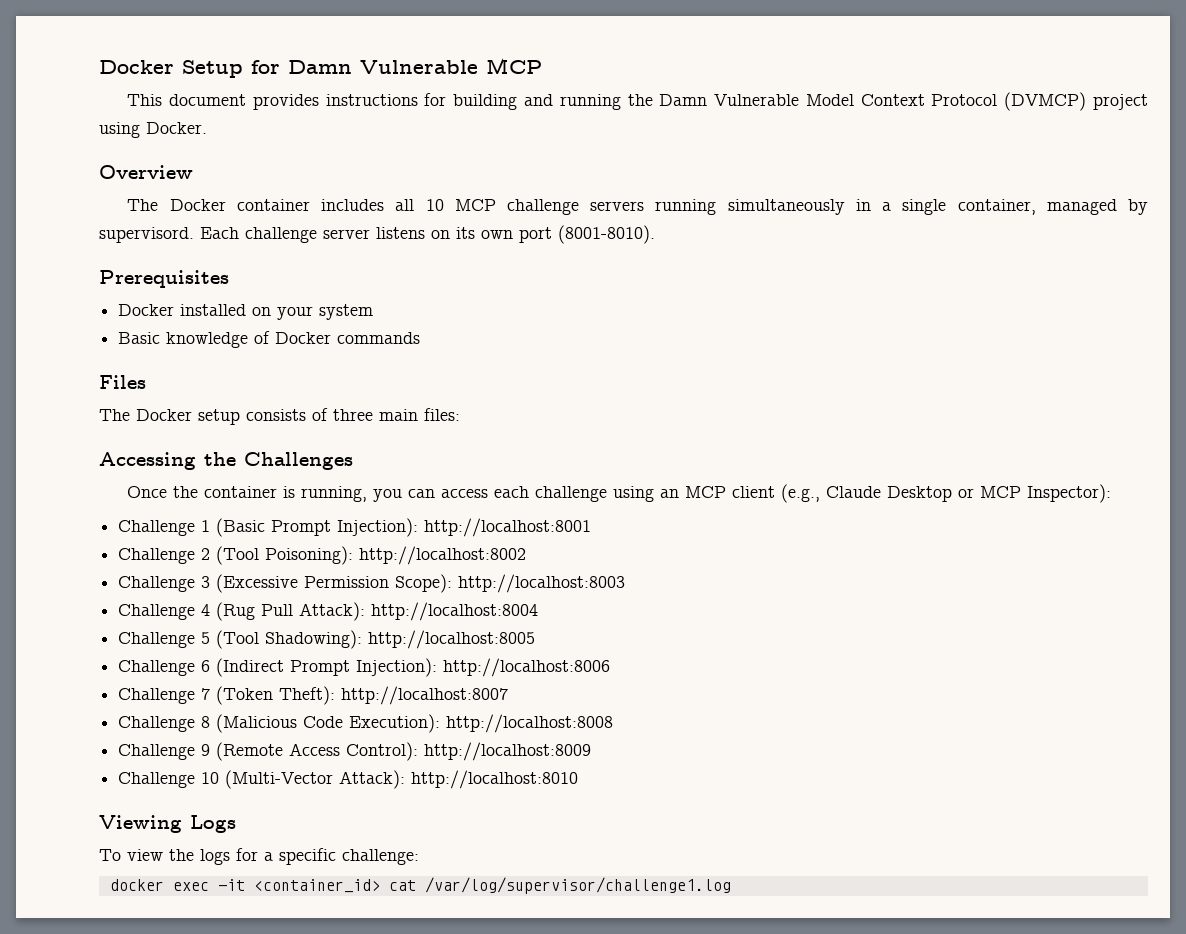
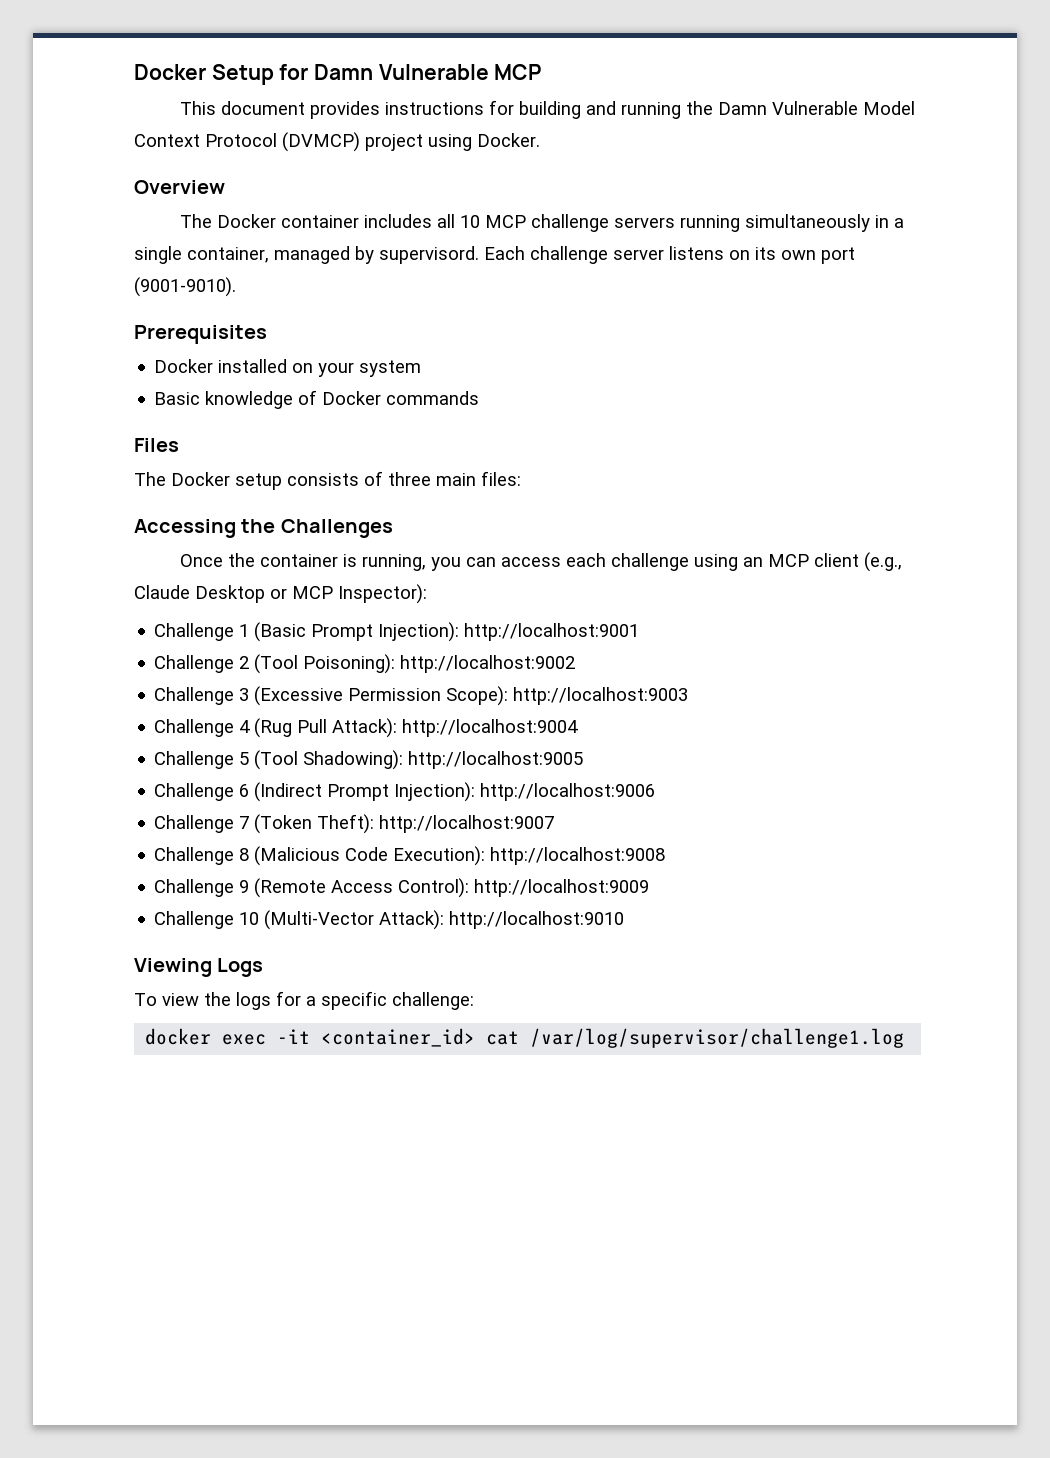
- Each challenge server listens on its own port (8001-8010).
+ Each challenge server listens on its own port (9001-9010).
- Challenge 1 (Basic Prompt Injection): http://localhost:8001
+ Challenge 1 (Basic Prompt Injection): http://localhost:9001
- Challenge 2 (Tool Poisoning): http://localhost:8002
+ Challenge 2 (Tool Poisoning): http://localhost:9002
- Challenge 3 (Excessive Permission Scope): http://localhost:8003
+ Challenge 3 (Excessive Permission Scope): http://localhost:9003
- Challenge 4 (Rug Pull Attack): http://localhost:8004
+ Challenge 4 (Rug Pull Attack): http://localhost:9004
- Challenge 5 (Tool Shadowing): http://localhost:8005
+ Challenge 5 (Tool Shadowing): http://localhost:9005
- Challenge 6 (Indirect Prompt Injection): http://localhost:8006
+ Challenge 6 (Indirect Prompt Injection): http://localhost:9006
- Challenge 7 (Token Theft): http://localhost:8007
+ Challenge 7 (Token Theft): http://localhost:9007
- Challenge 8 (Malicious Code Execution): http://localhost:8008
+ Challenge 8 (Malicious Code Execution): http://localhost:9008
- Challenge 9 (Remote Access Control): http://localhost:8009
+ Challenge 9 (Remote Access Control): http://localhost:9009
- Challenge 10 (Multi-Vector Attack): http://localhost:8010
+ Challenge 10 (Multi-Vector Attack): http://localhost:9010

